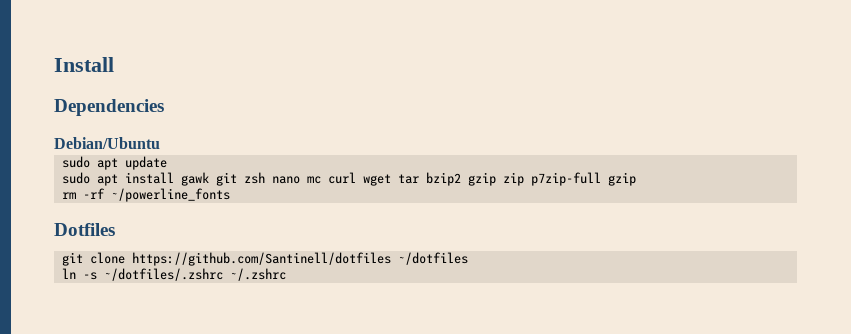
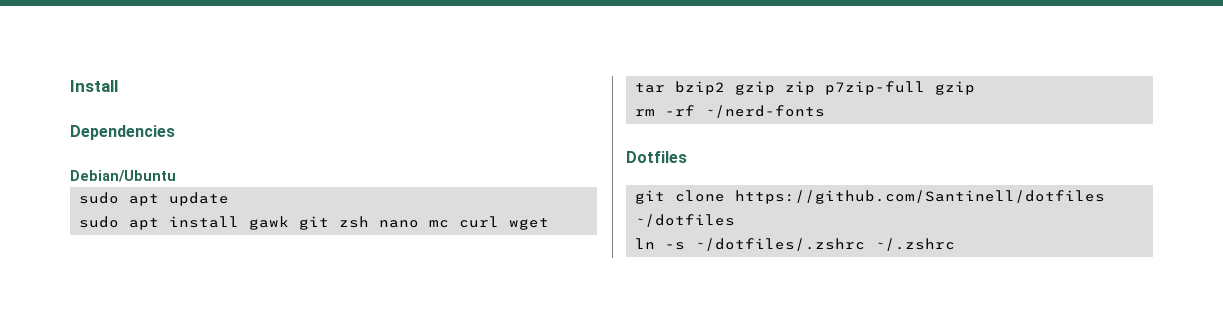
- rm -rf ~/powerline_fonts
+ rm -rf ~/nerd-fonts

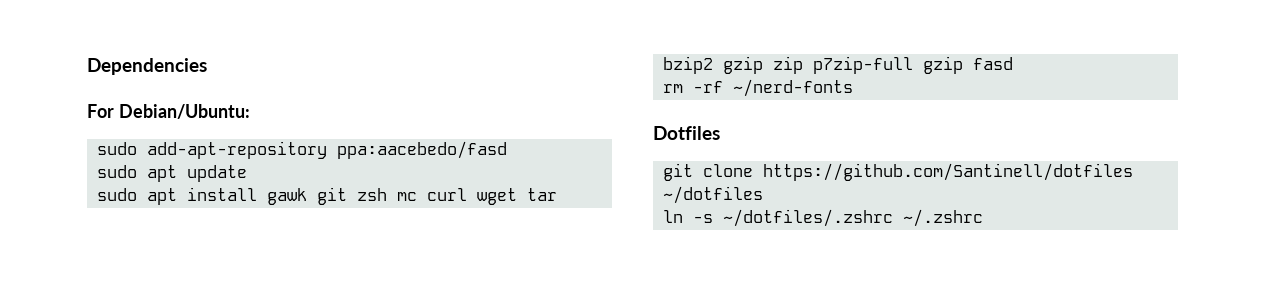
- Install
- Debian/Ubuntu
+ For Debian/Ubuntu:
+ sudo add-apt-repository ppa:aacebedo/fasd
- sudo apt install gawk git zsh nano mc curl wget tar bzip2 gzip zip p7zip-full gzip
+ sudo apt install gawk git zsh mc curl wget tar bzip2 gzip zip p7zip-full gzip fasd

